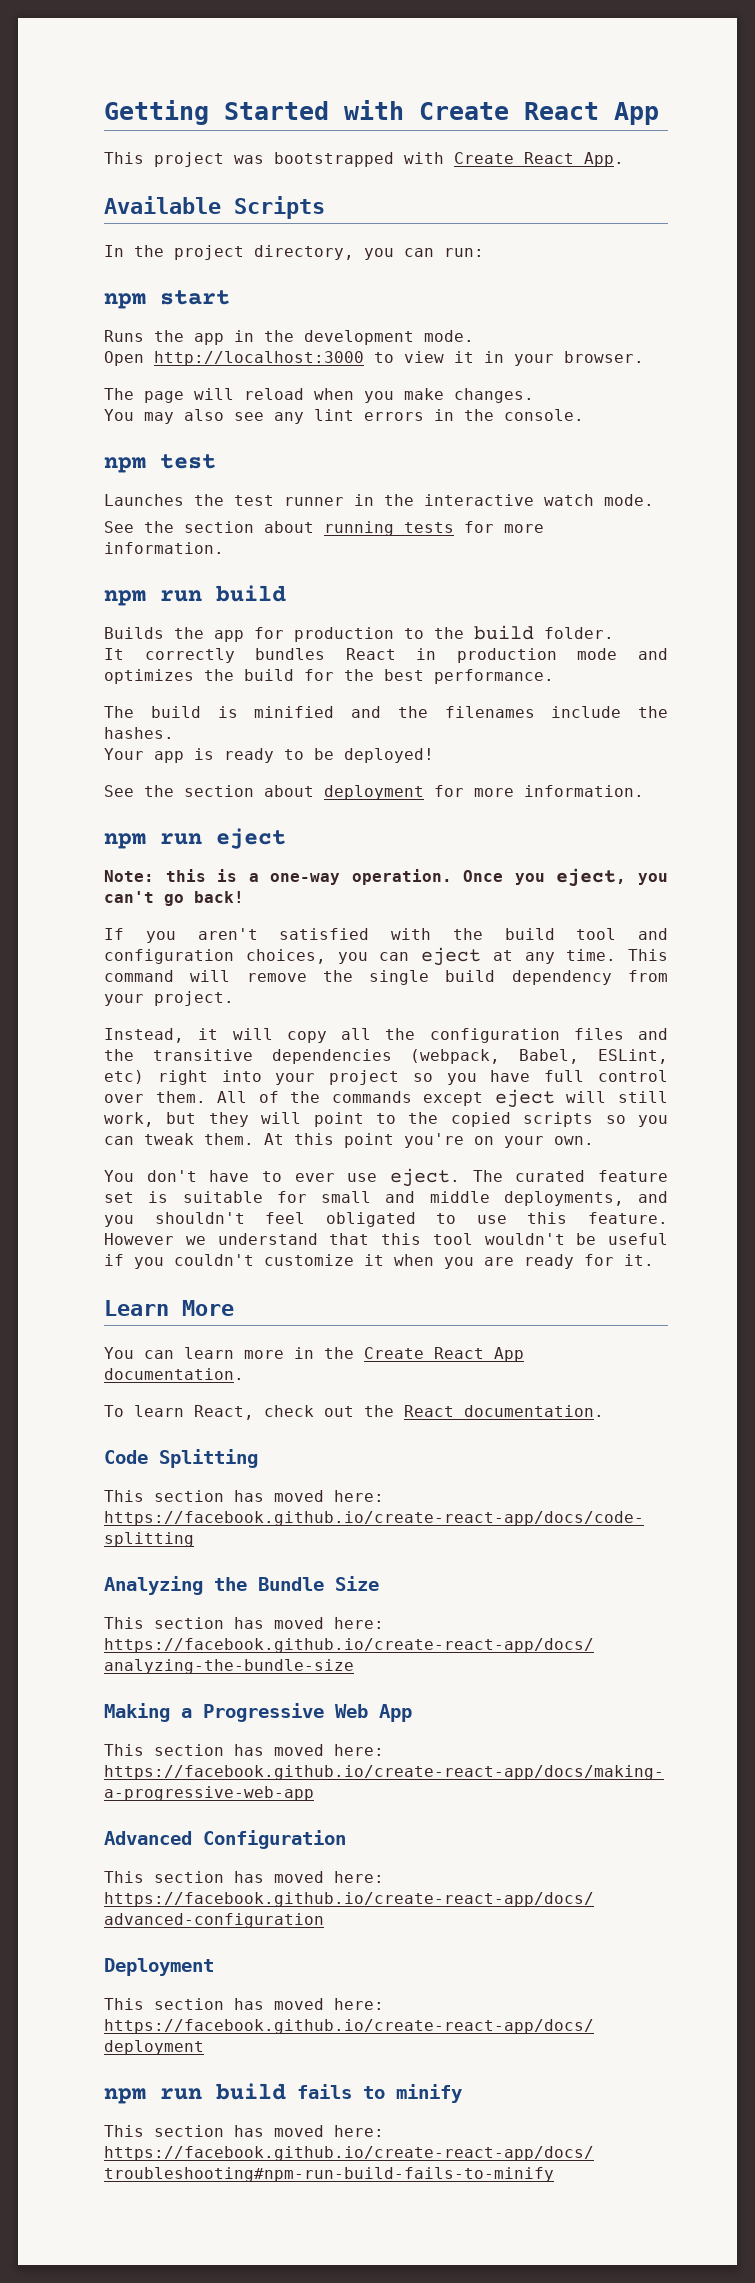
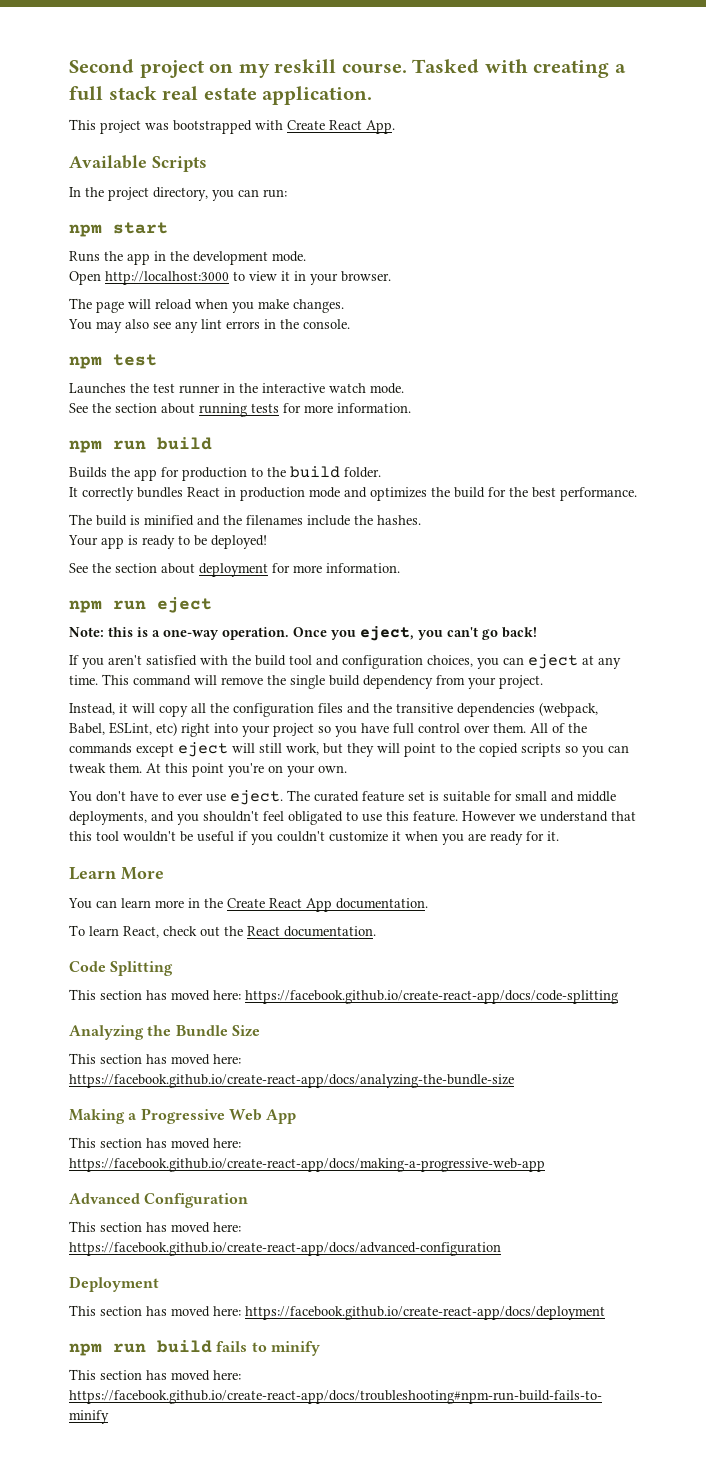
- Getting Started with Create React App
+ Second project on my reskill course. Tasked with creating a full stack real estate application.

